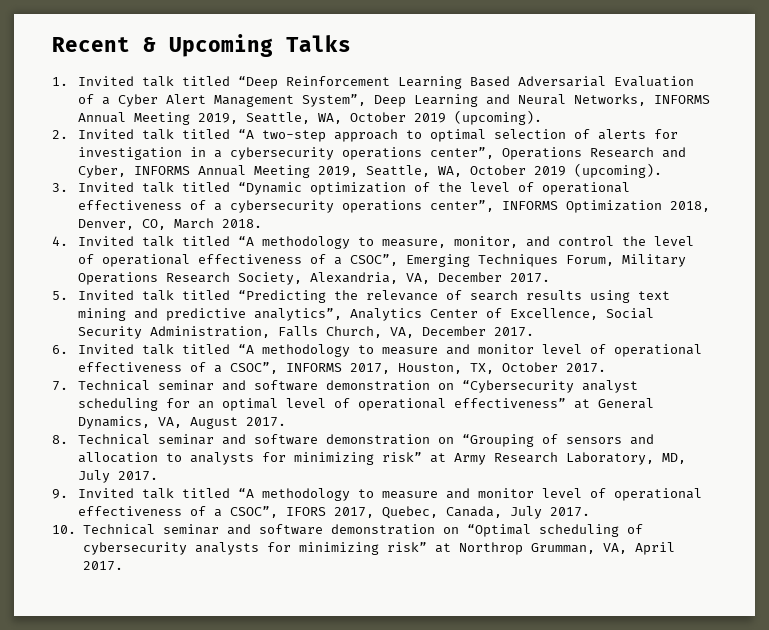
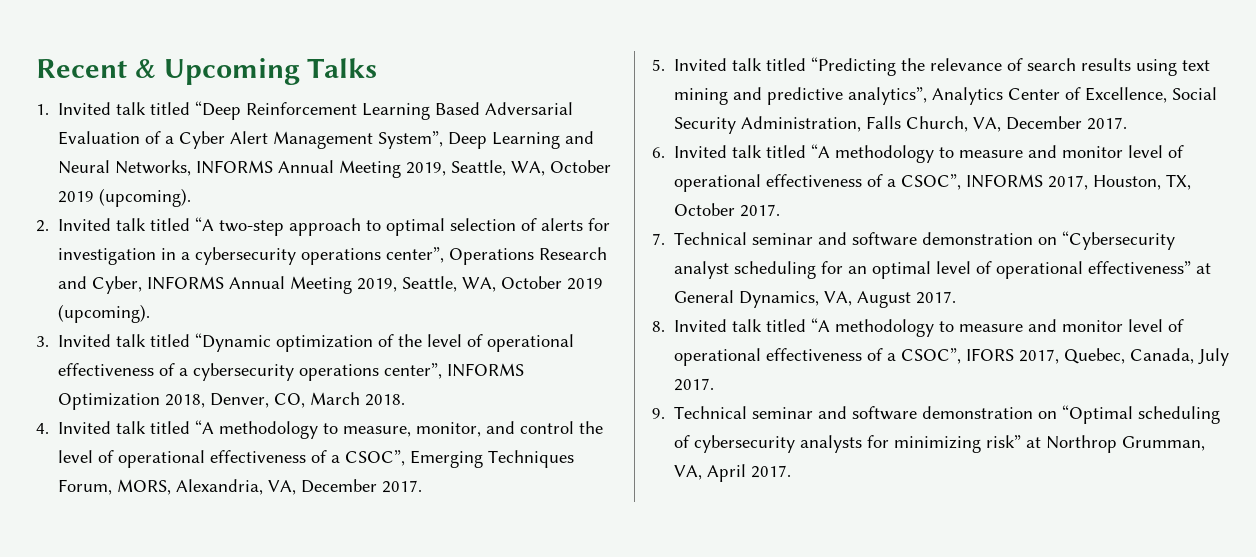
- 4. Invited talk titled “A methodology to measure, monitor, and control the level of operational effectiveness of a CSOC”, Emerging Techniques Forum, Military Operations Research Society, Alexandria, VA, December 2017.
+ 4. Invited talk titled “A methodology to measure, monitor, and control the level of operational effectiveness of a CSOC”, Emerging Techniques Forum, MORS, Alexandria, VA, December 2017.
- 8. Technical seminar and software demonstration on “Grouping of sensors and allocation to analysts for minimizing risk” at Army Research Laboratory, MD, July 2017.
- 9. Invited talk titled “A methodology to measure and monitor level of operational effectiveness of a CSOC”, IFORS 2017, Quebec, Canada, July 2017.
+ 8. Invited talk titled “A methodology to measure and monitor level of operational effectiveness of a CSOC”, IFORS 2017, Quebec, Canada, July 2017.
- 10. Technical seminar and software demonstration on “Optimal scheduling of cybersecurity analysts for minimizing risk” at Northrop Grumman, VA, April 2017.
+ 9. Technical seminar and software demonstration on “Optimal scheduling of cybersecurity analysts for minimizing risk” at Northrop Grumman, VA, April 2017.

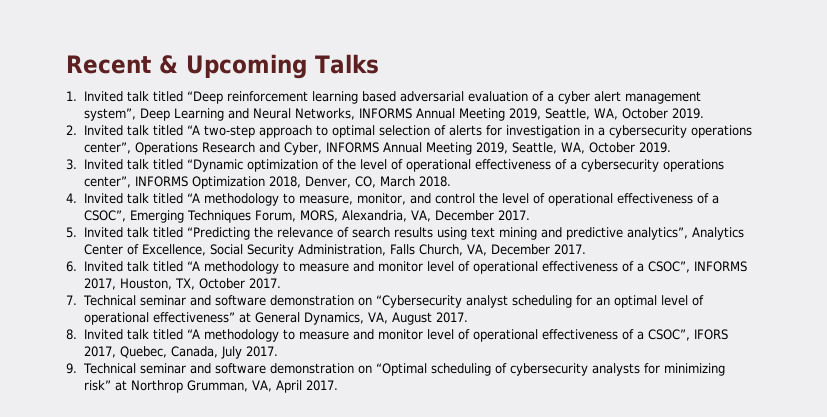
- 1. Invited talk titled “Deep Reinforcement Learning Based Adversarial Evaluation of a Cyber Alert Management System”, Deep Learning and Neural Networks, INFORMS Annual Meeting 2019, Seattle, WA, October 2019 (upcoming).
+ 1. Invited talk titled “Deep reinforcement learning based adversarial evaluation of a cyber alert management system”, Deep Learning and Neural Networks, INFORMS Annual Meeting 2019, Seattle, WA, October 2019.
- 2. Invited talk titled “A two-step approach to optimal selection of alerts for investigation in a cybersecurity operations center”, Operations Research and Cyber, INFORMS Annual Meeting 2019, Seattle, WA, October 2019 (upcoming).
+ 2. Invited talk titled “A two-step approach to optimal selection of alerts for investigation in a cybersecurity operations center”, Operations Research and Cyber, INFORMS Annual Meeting 2019, Seattle, WA, October 2019.

